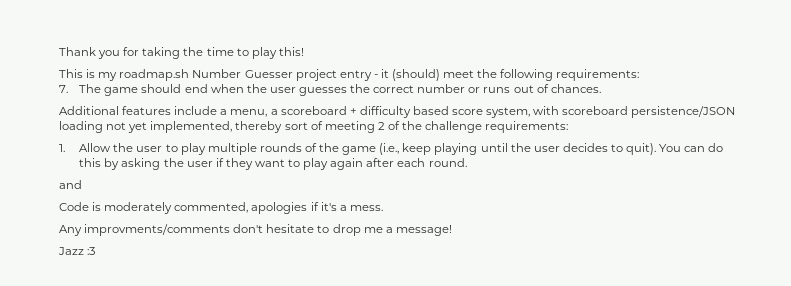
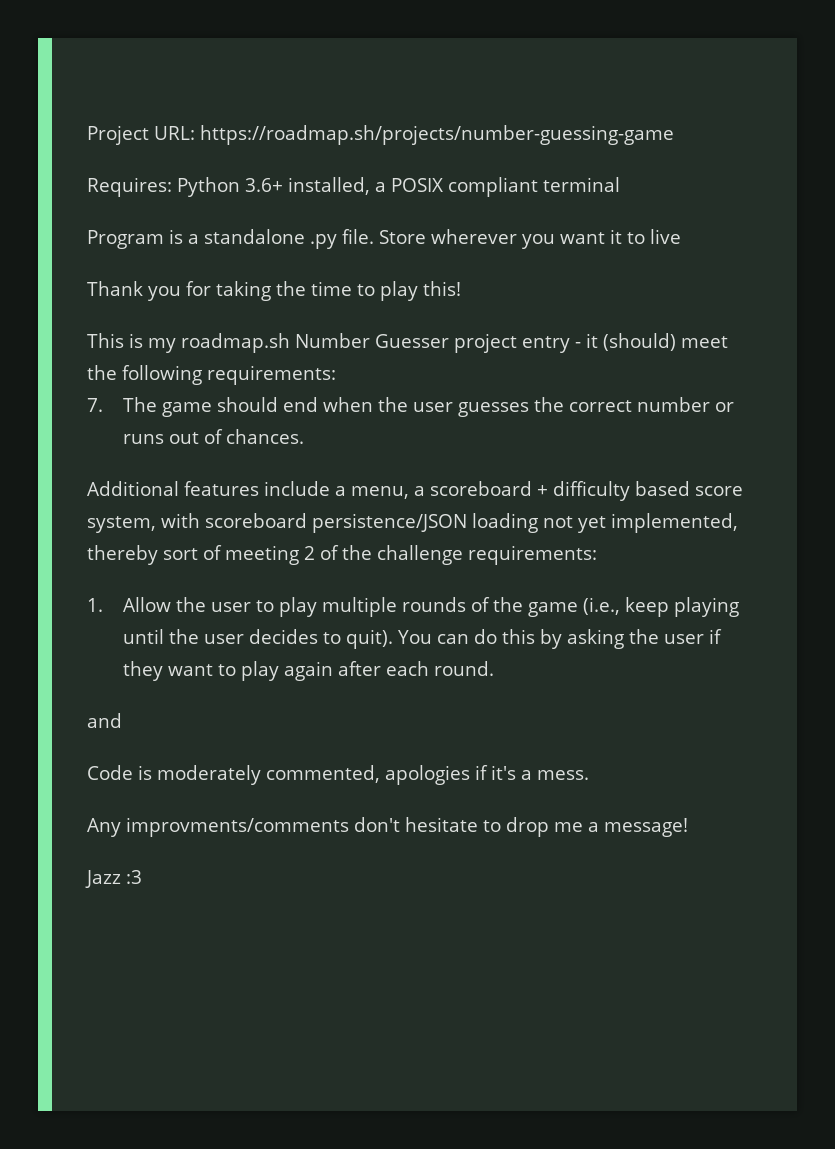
+ Project URL: https://roadmap.sh/projects/number-guessing-game
+ Requires: Python 3.6+ installed, a POSIX compliant terminal
+ Program is a standalone .py file. Store wherever you want it to live

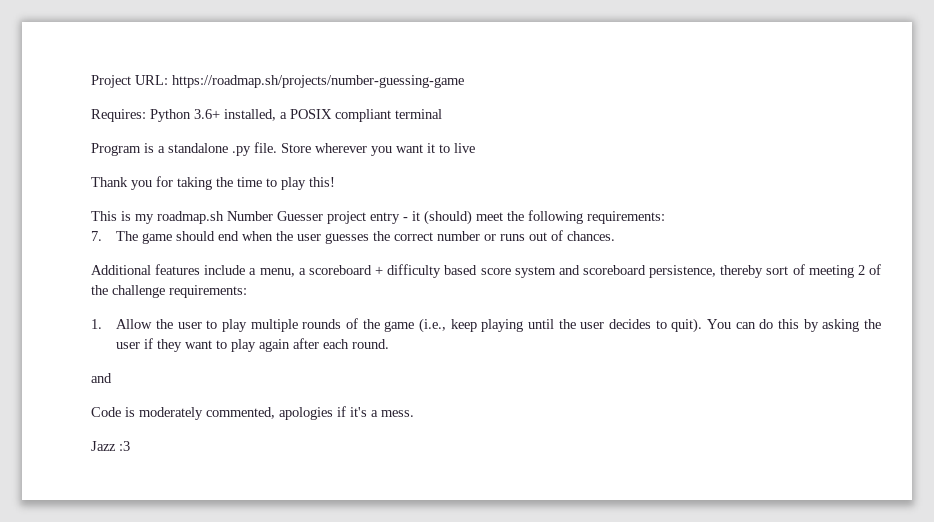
- Additional features include a menu, a scoreboard + difficulty based score system, with scoreboard persistence/JSON loading not yet implemented, thereby sort of meeting 2 of the challenge requirements:
+ Additional features include a menu, a scoreboard + difficulty based score system and scoreboard persistence, thereby sort of meeting 2 of the challenge requirements:
- Any improvments/comments don't hesitate to drop me a message!

